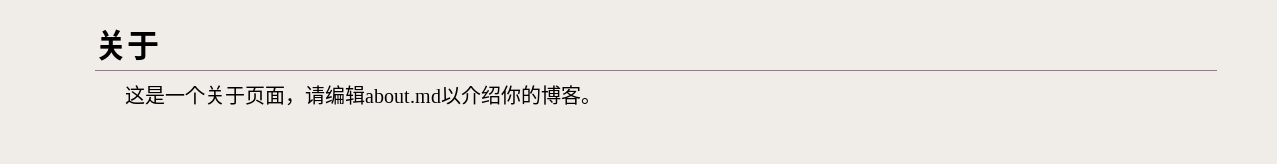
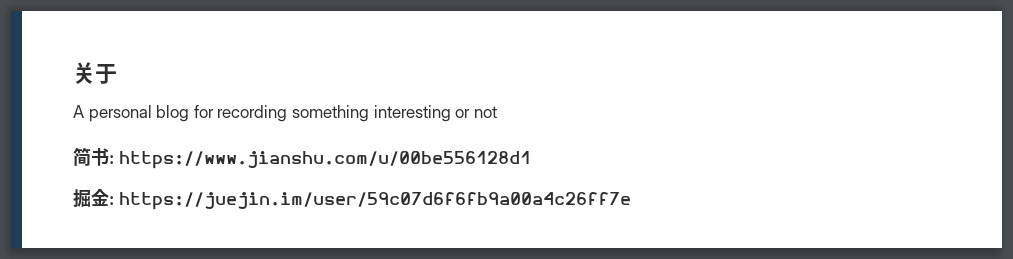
- 这是一个关于页面，请编辑about.md以介绍你的博客。
+ A personal blog for recording something interesting or not
+ 简书: https://www.jianshu.com/u/00be556128d1
+ 掘金: https://juejin.im/user/59c07d6f6fb9a00a4c26ff7e

